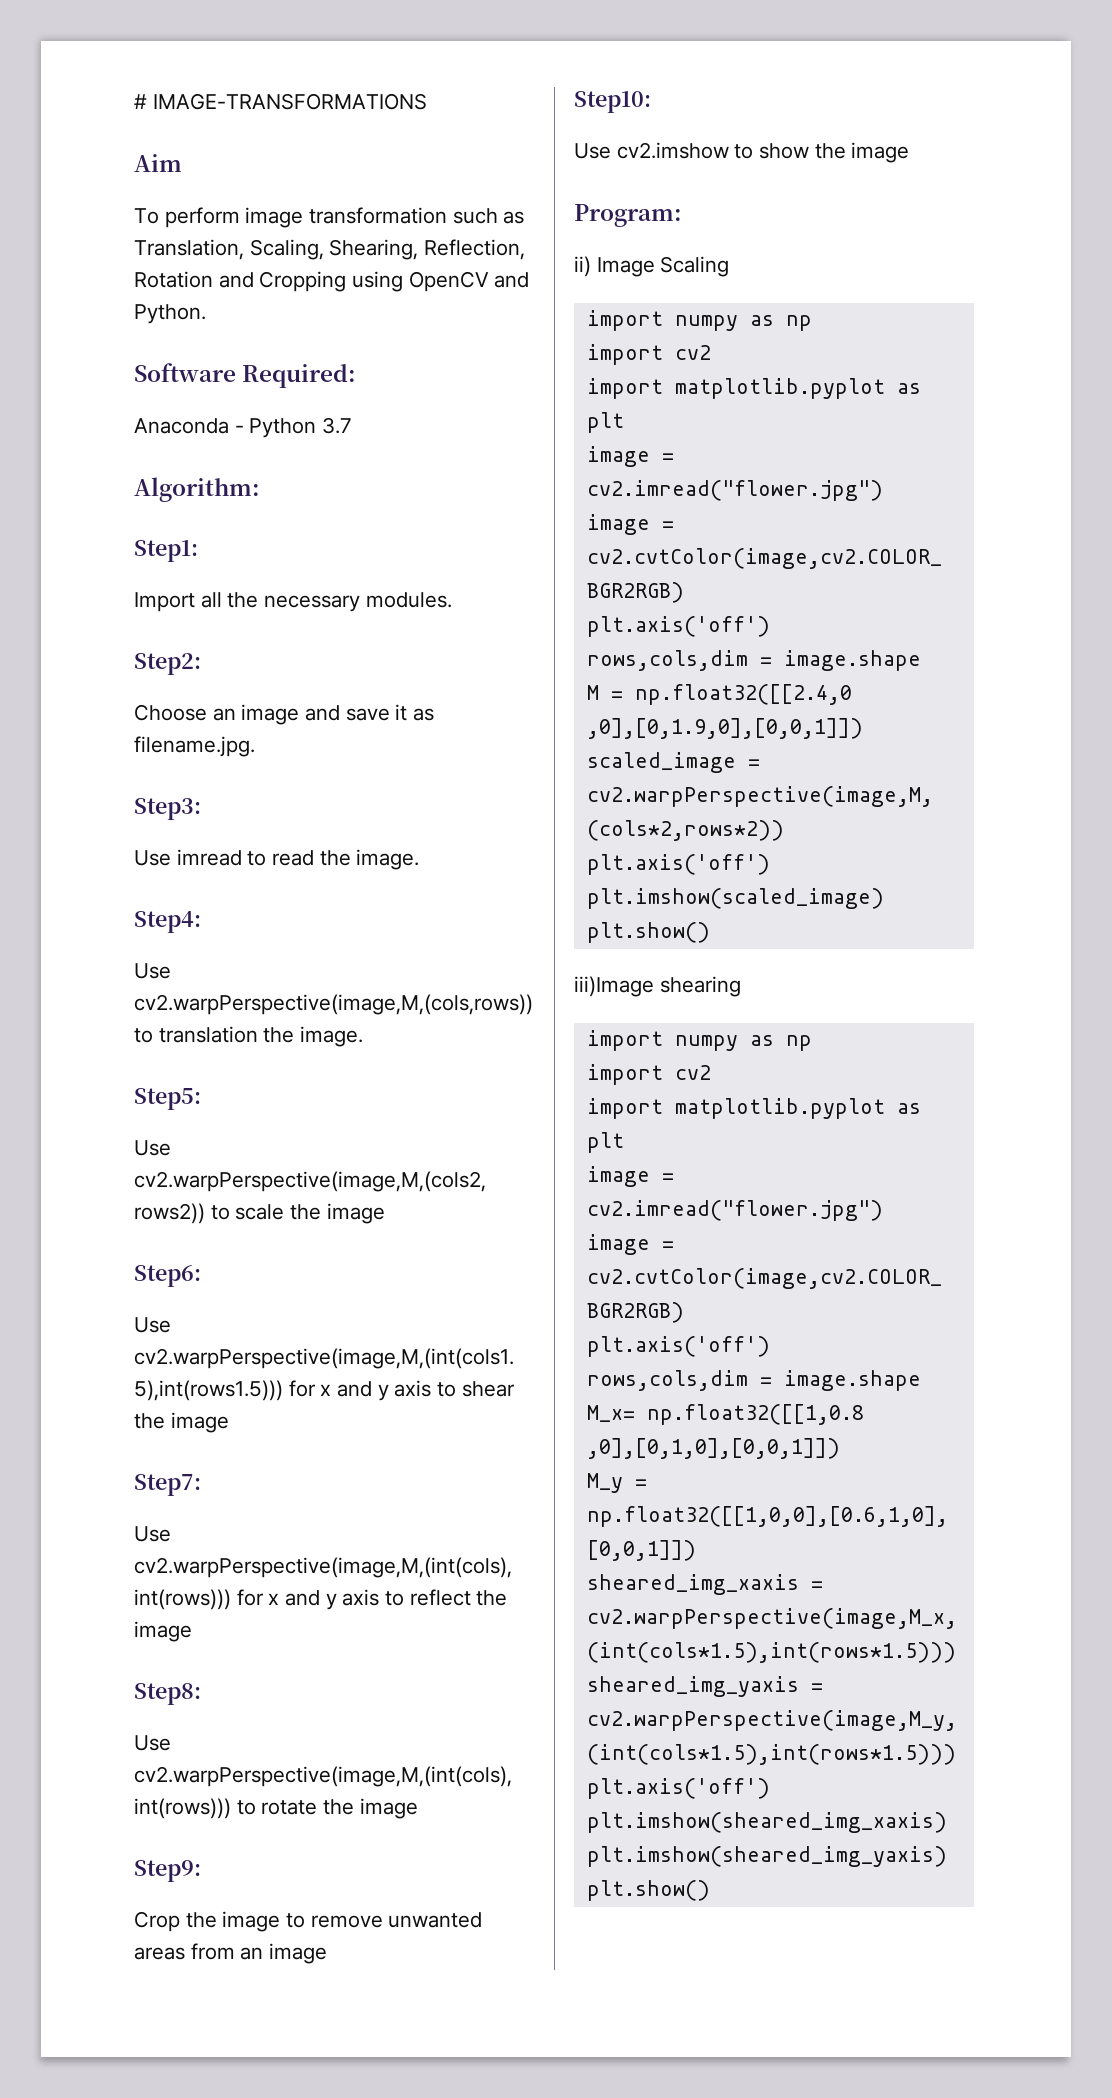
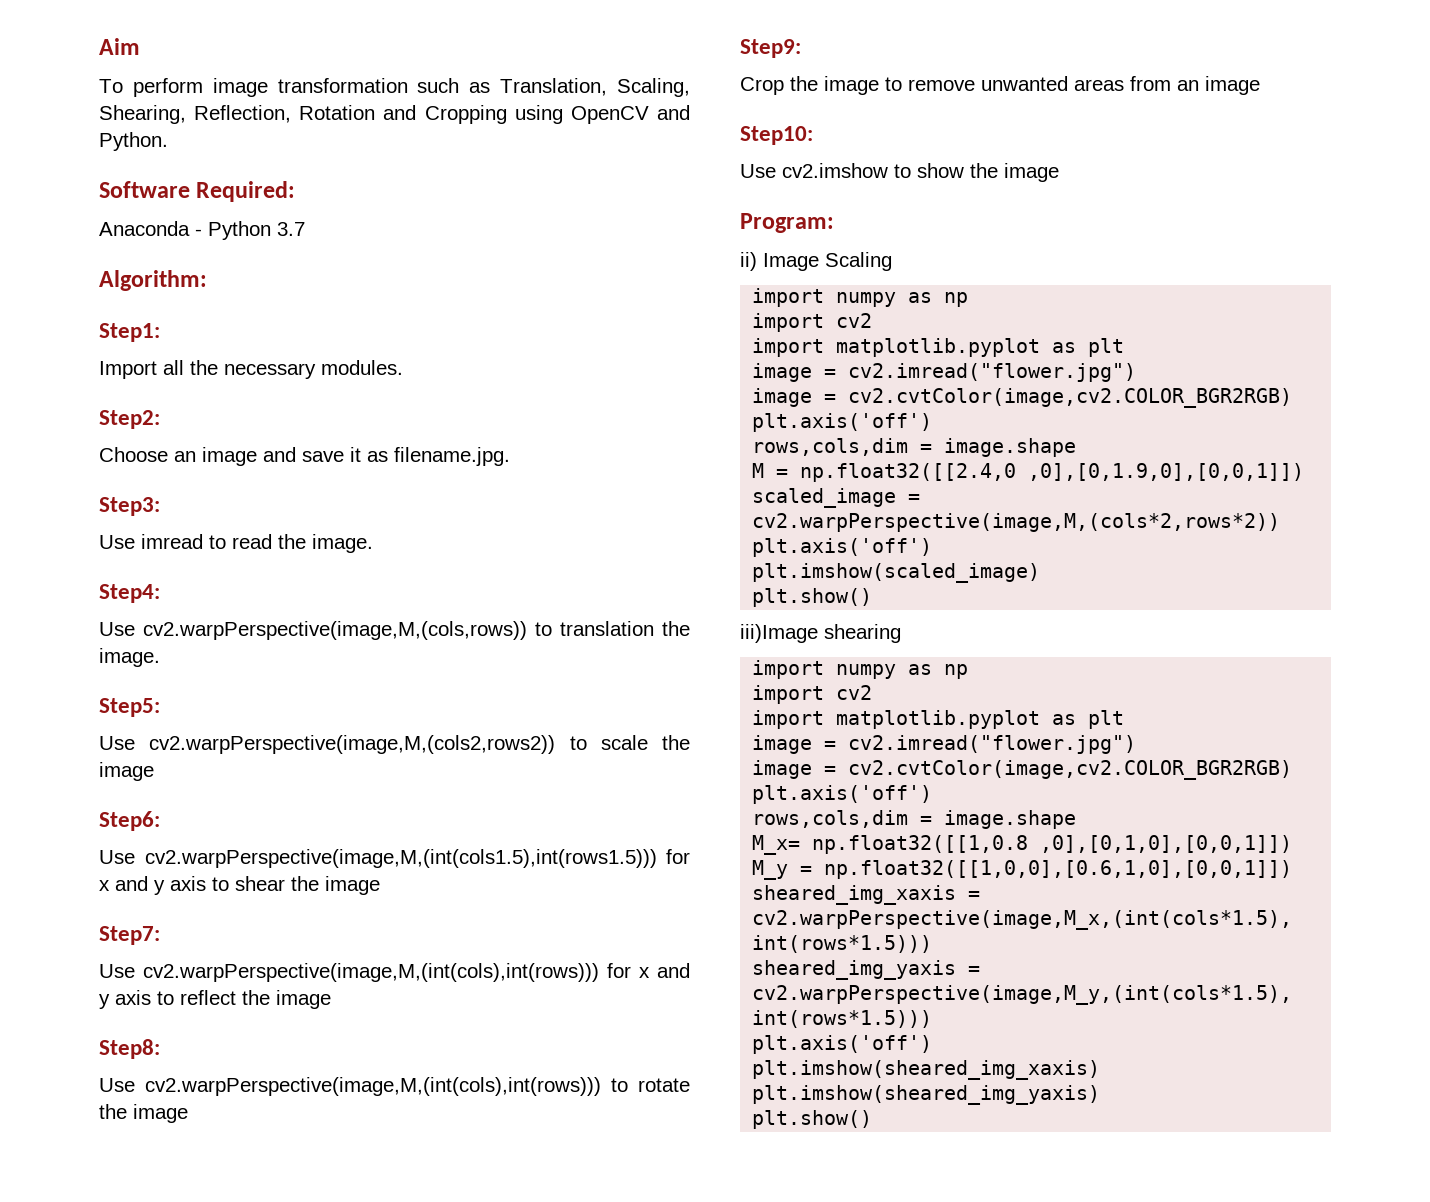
- # IMAGE-TRANSFORMATIONS

